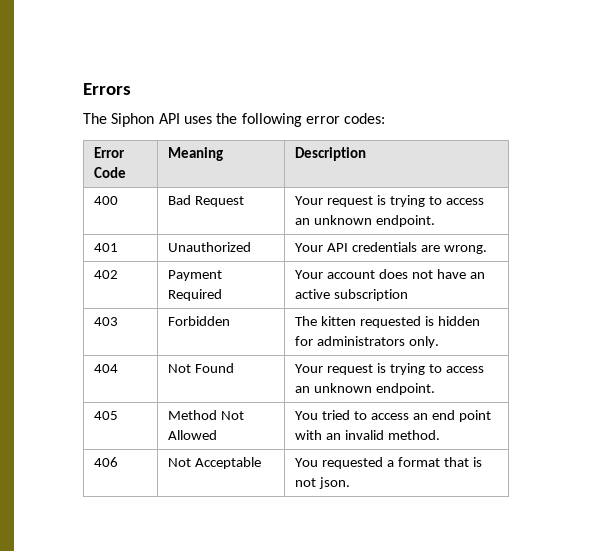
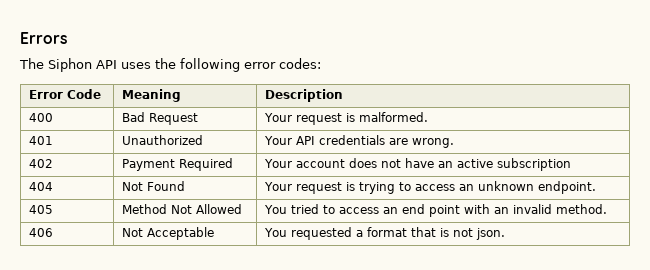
- 400 | Bad Request | Your request is trying to access an unknown endpoint.
+ 400 | Bad Request | Your request is malformed.
- 403 | Forbidden | The kitten requested is hidden for administrators only.

